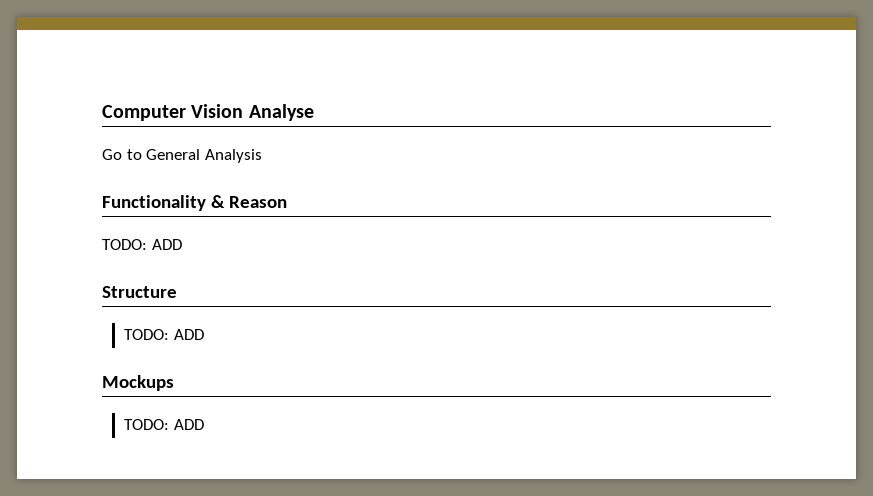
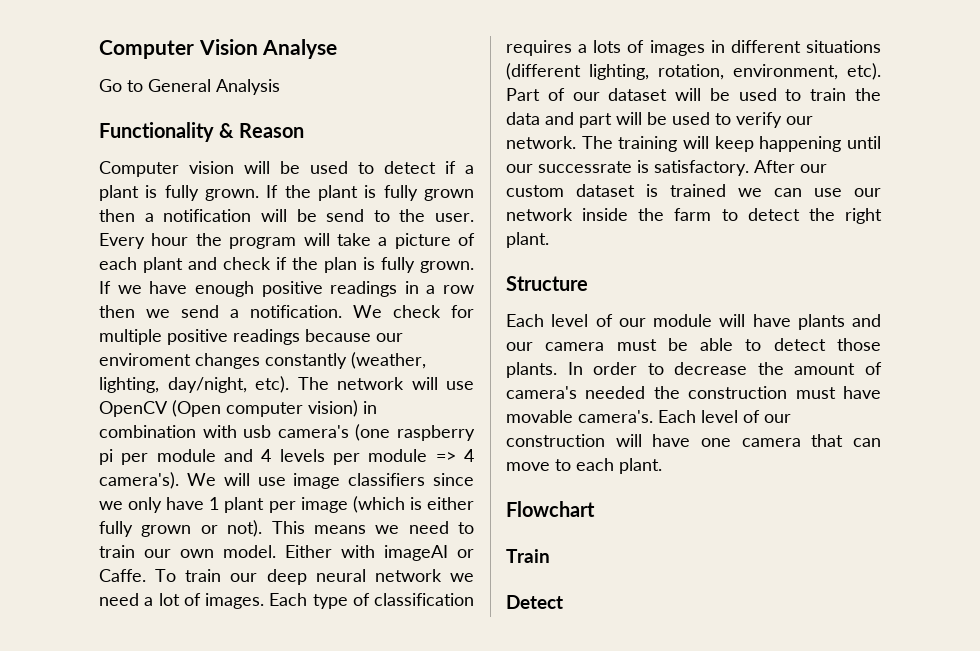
  Functionality & Reason
- TODO: ADD
+ Computer vision will be used to detect if a plant is fully grown. If the plant is fully grown then a notification will be send to the user. Every hour the program will take a picture of each plant and check if the plan is fully grown. If we have enough positive readings in a row then we send a notification. We check for multiple positive readings because our enviroment changes constantly (weather, lighting, day/night, etc). The network will use OpenCV (Open computer vision) in combination with usb camera's (one raspberry pi per module and 4 levels per module => 4 camera's). We will use image classifiers since we only have 1 plant per image (which is either fully grown or not). This means we need to train our own model. Either with imageAI or Caffe. To train our deep neural network we need a lot of images. Each type of classification requires a lots of images in different situations (different lighting, rotation, environment, etc). Part of our dataset will be used to train the data and part will be used to verify our network. The training will keep happening until our successrate is satisfactory. After our custom dataset is trained we can use our network inside the farm to detect the right plant.
  Structure
- TODO: ADD
- Mockups
- TODO: ADD
+ Each level of our module will have plants and our camera must be able to detect those plants. In order to decrease the amount of camera's needed the construction must have movable camera's. Each level of our construction will have one camera that can move to each plant.
+ Flowchart
+ Train
+ Detect

